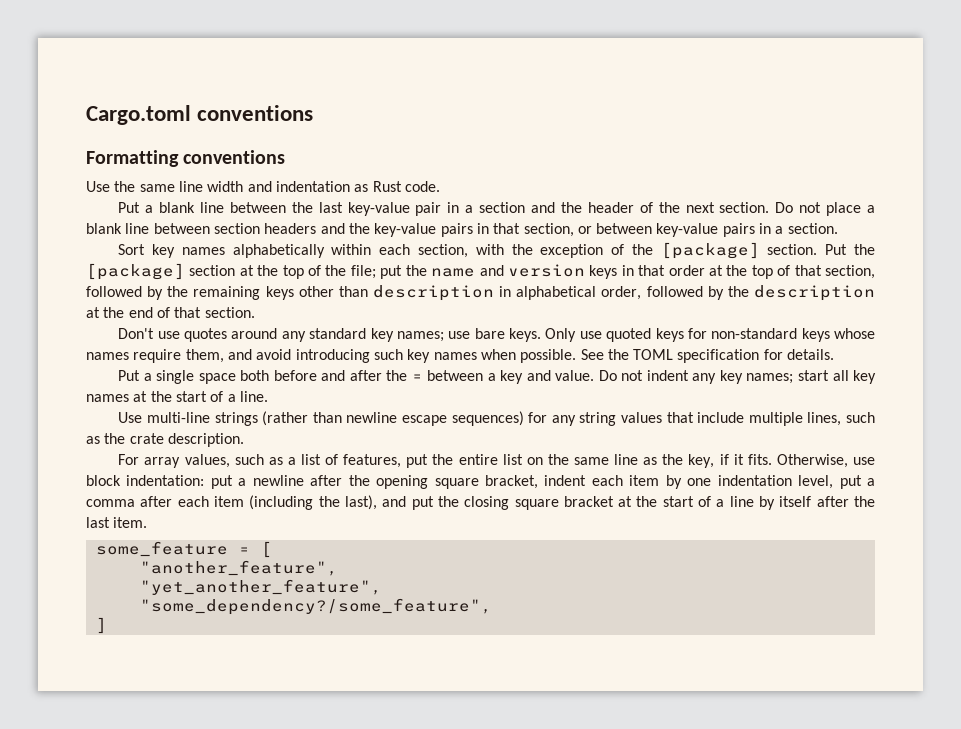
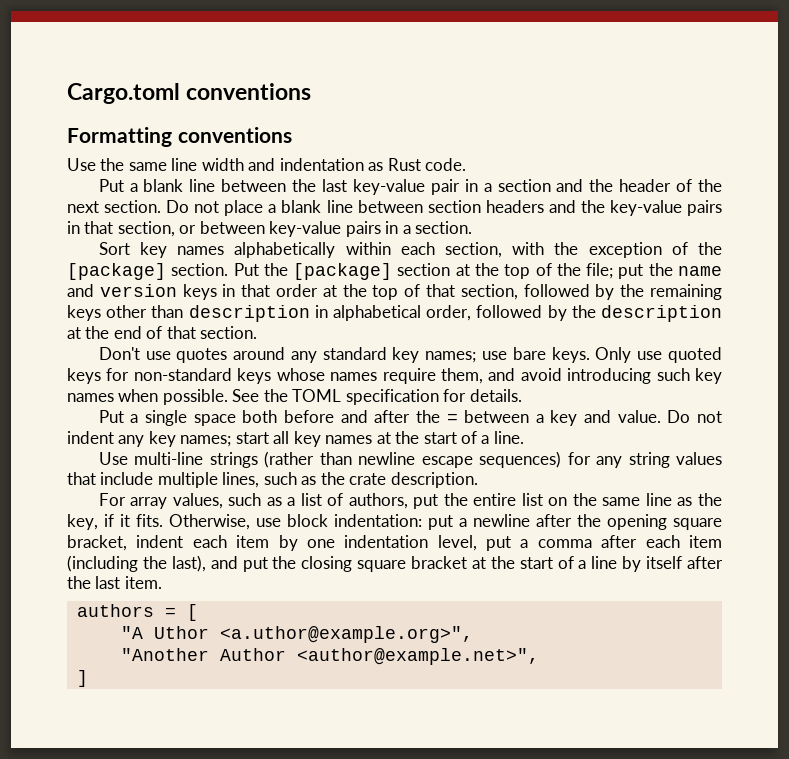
- For array values, such as a list of features, put the entire list on the same line as the key, if it fits.
+ For array values, such as a list of authors, put the entire list on the same line as the key, if it fits.
- some_feature = [
+ authors = [
- "another_feature",
- "yet_another_feature",
- "some_dependency?/some_feature",
+ "A Uthor <a.uthor@example.org>",
+ "Another Author <author@example.net>",

